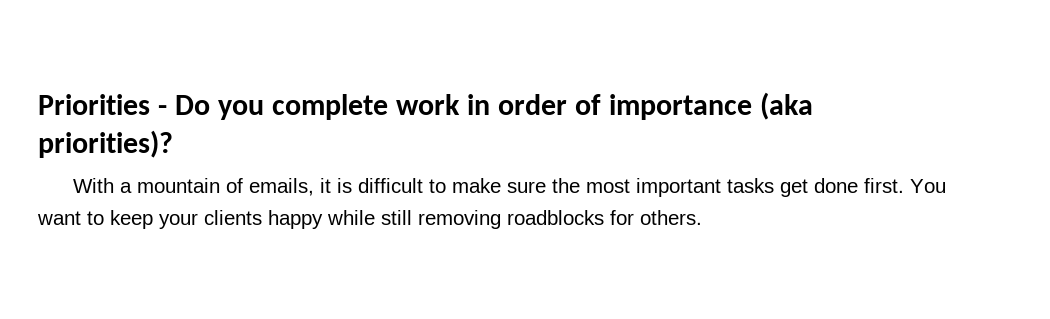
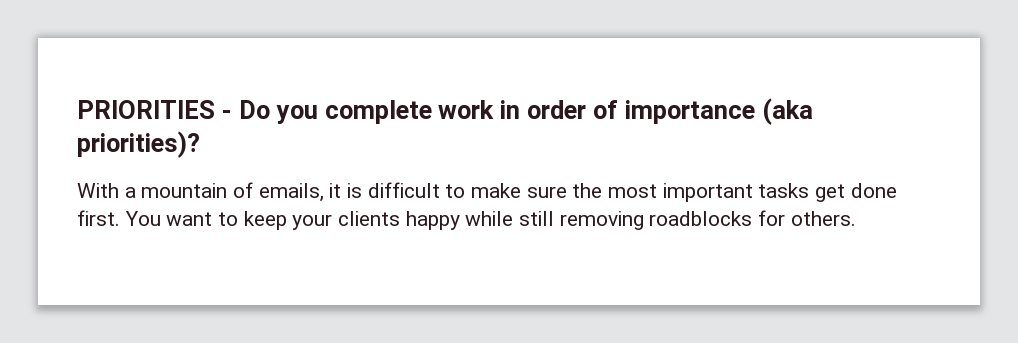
- Priorities - Do you complete work in order of importance (aka priorities)?
+ PRIORITIES - Do you complete work in order of importance (aka priorities)?

